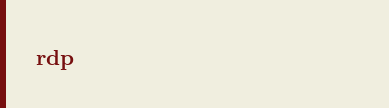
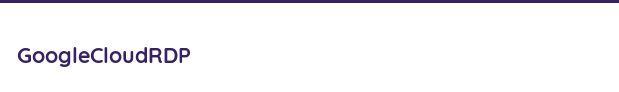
- rdp
+ GoogleCloudRDP

